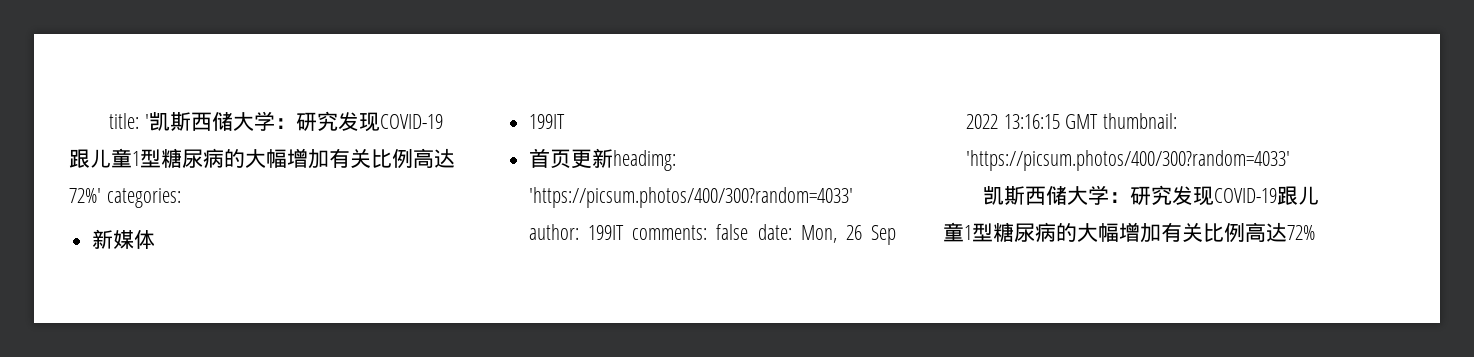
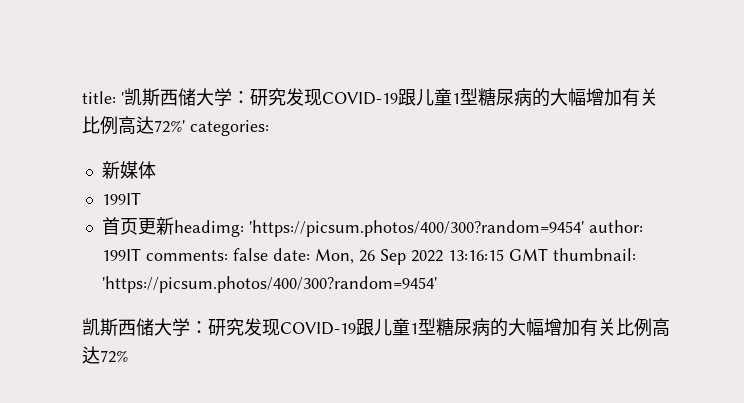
- 首页更新headimg: 'https://picsum.photos/400/300?random=4033' author: 199IT comments: false date: Mon, 26 Sep 2022 13:16:15 GMT thumbnail: 'https://picsum.photos/400/300?random=4033'
+ 首页更新headimg: 'https://picsum.photos/400/300?random=9454' author: 199IT comments: false date: Mon, 26 Sep 2022 13:16:15 GMT thumbnail: 'https://picsum.photos/400/300?random=9454'

